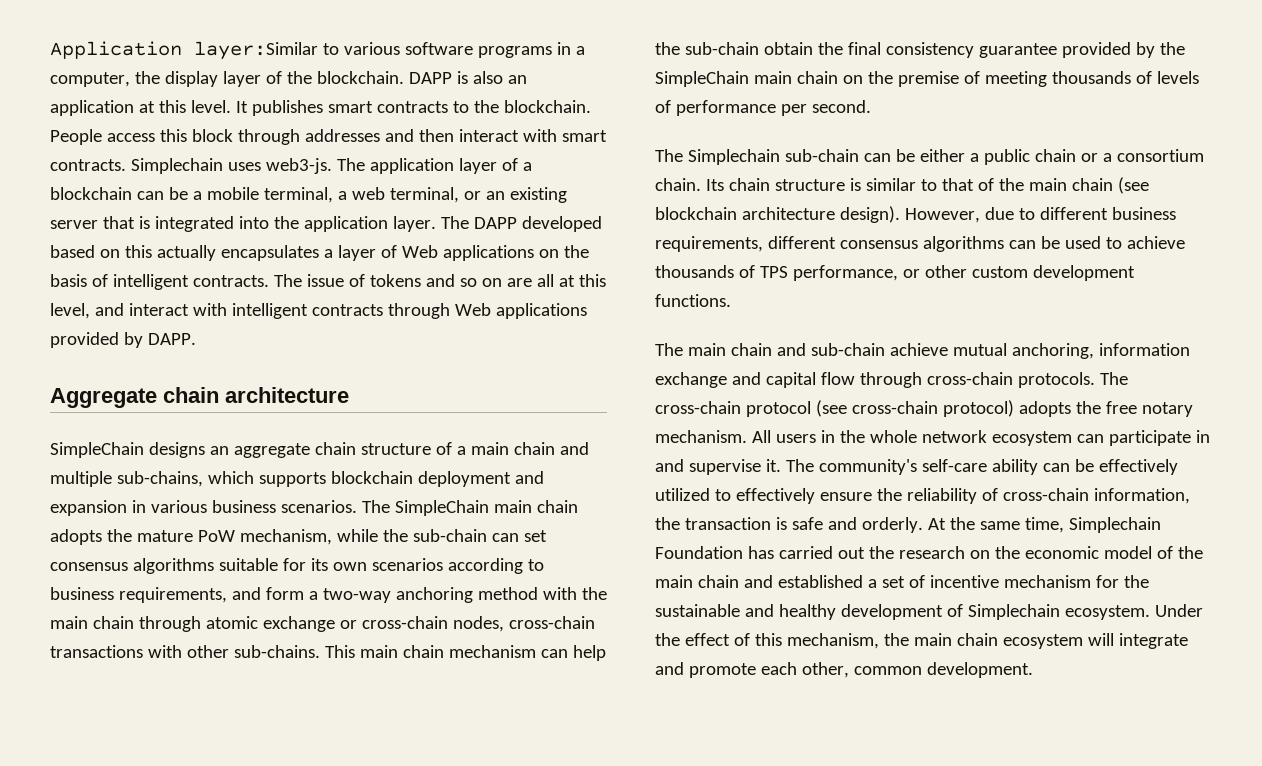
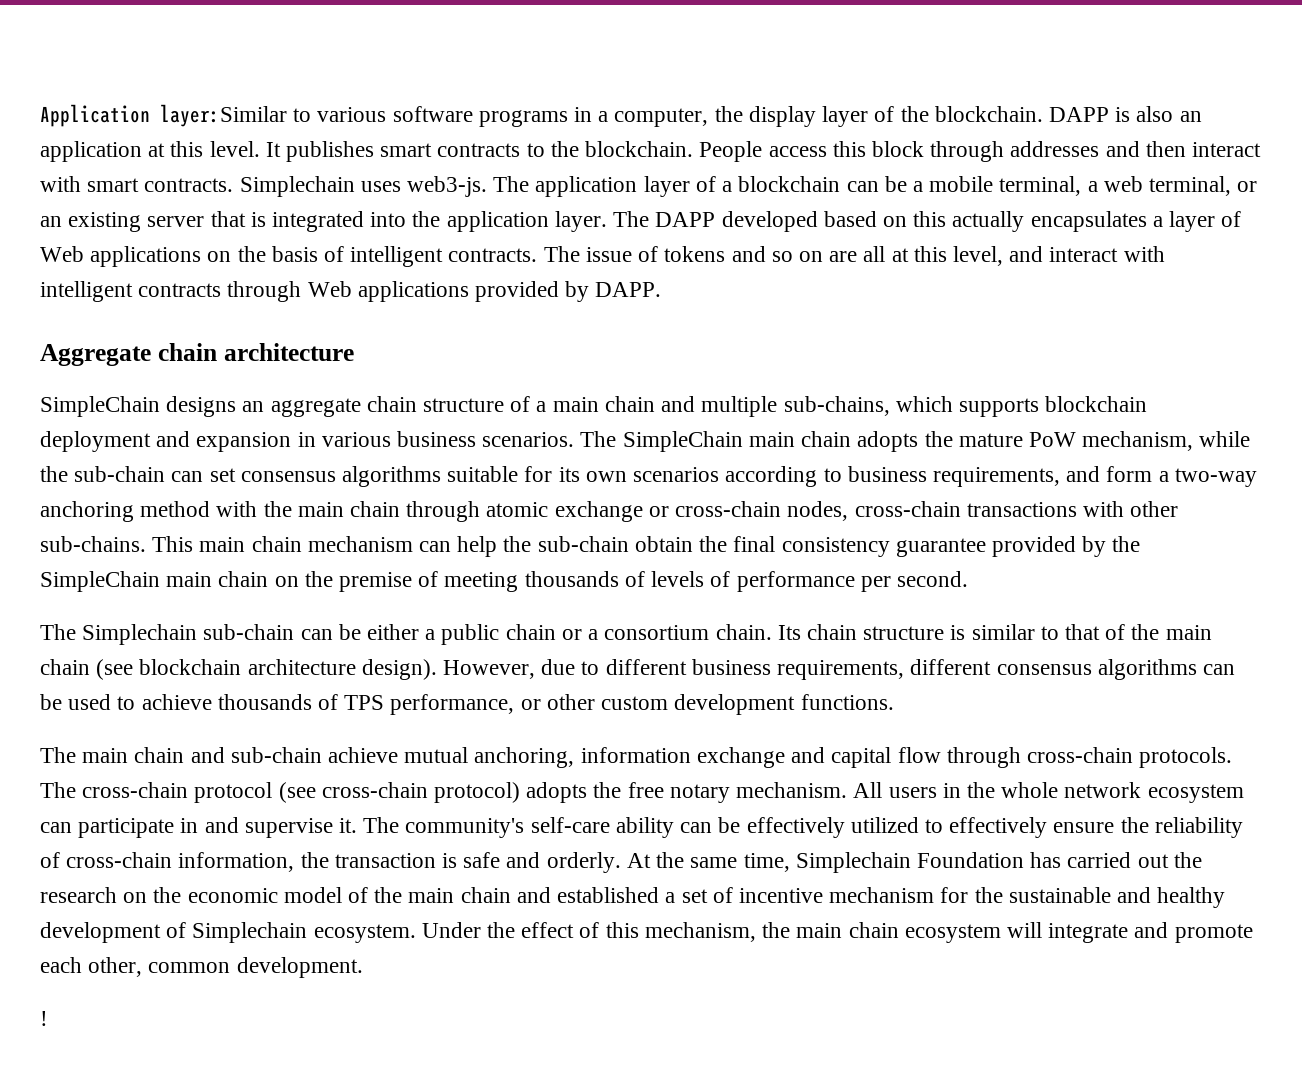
+ !

